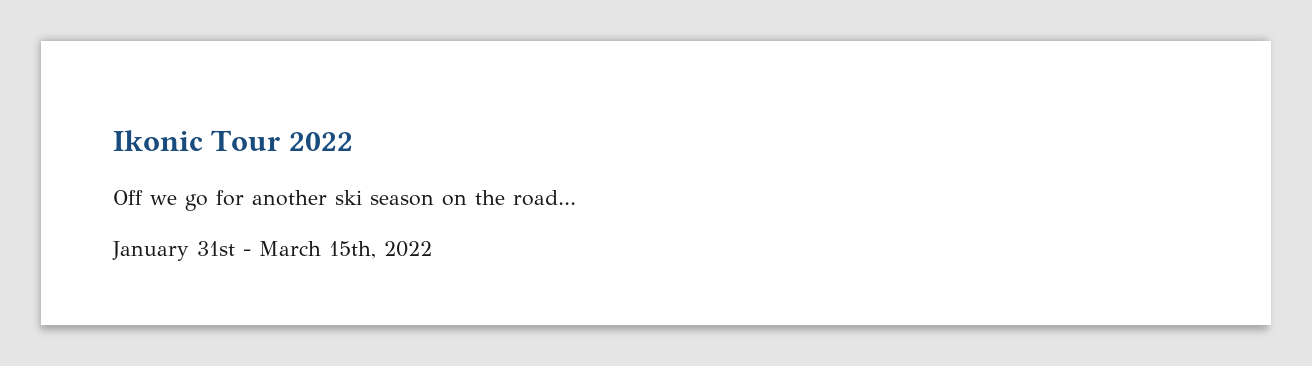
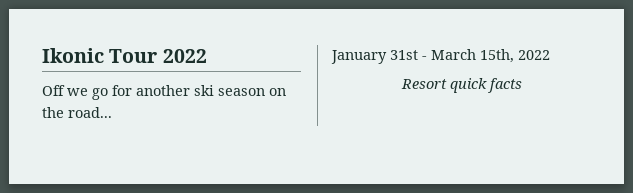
+ Resort quick facts

